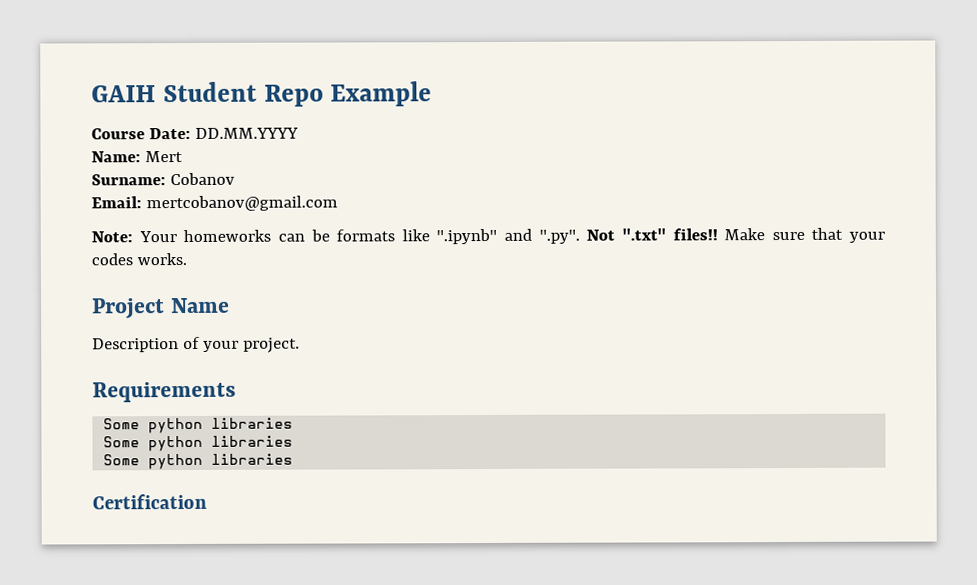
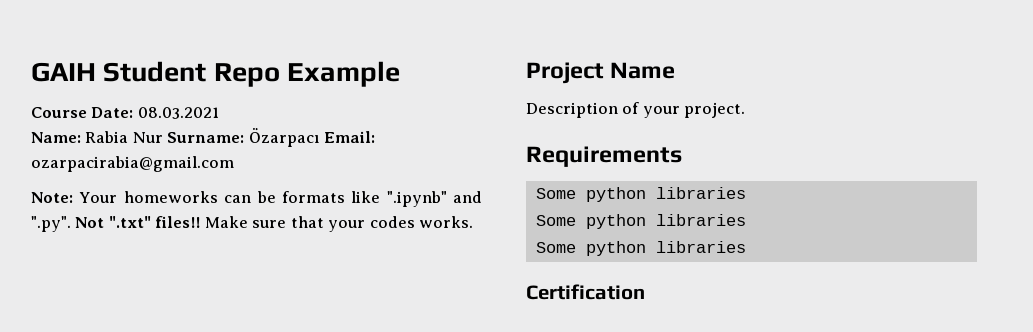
- Course Date: DD.MM.YYYY
+ Course Date: 08.03.2021
- Name: Mert
- Surname: Cobanov
- Email: mertcobanov@gmail.com
+ Name: Rabia Nur Surname: Özarpacı Email: ozarpacirabia@gmail.com

